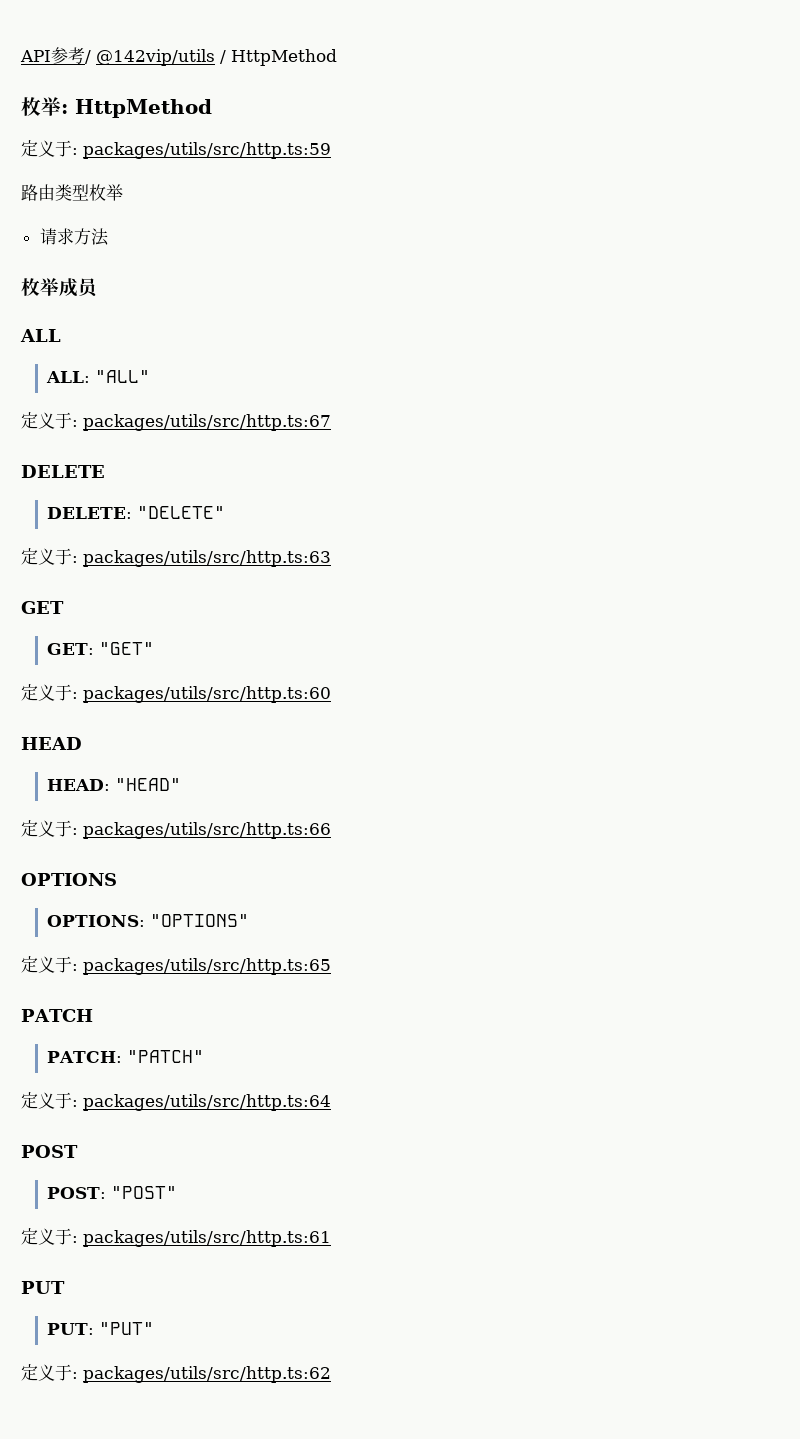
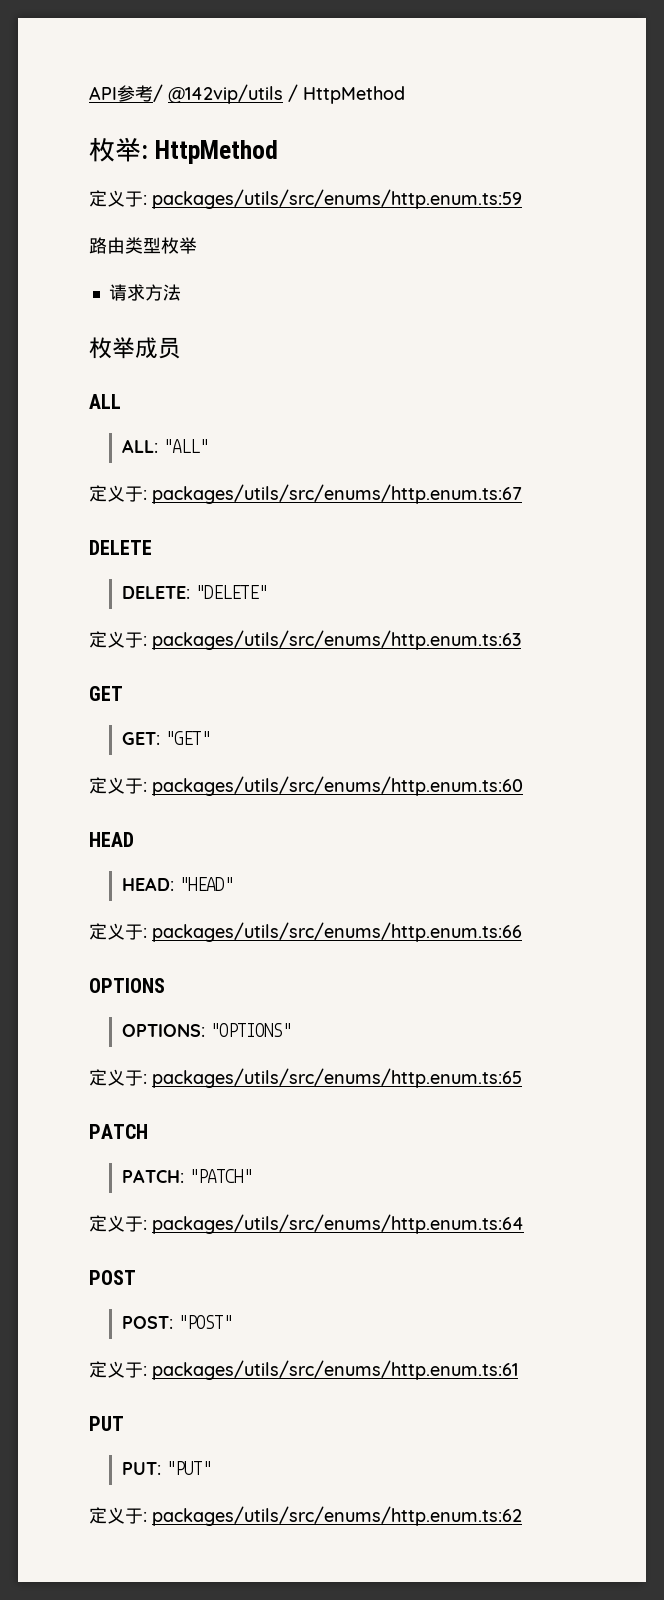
- 定义于: packages/utils/src/http.ts:59
+ 定义于: packages/utils/src/enums/http.enum.ts:59
- 定义于: packages/utils/src/http.ts:67
+ 定义于: packages/utils/src/enums/http.enum.ts:67
- 定义于: packages/utils/src/http.ts:63
+ 定义于: packages/utils/src/enums/http.enum.ts:63
- 定义于: packages/utils/src/http.ts:60
+ 定义于: packages/utils/src/enums/http.enum.ts:60
- 定义于: packages/utils/src/http.ts:66
+ 定义于: packages/utils/src/enums/http.enum.ts:66
- 定义于: packages/utils/src/http.ts:65
+ 定义于: packages/utils/src/enums/http.enum.ts:65
- 定义于: packages/utils/src/http.ts:64
+ 定义于: packages/utils/src/enums/http.enum.ts:64
- 定义于: packages/utils/src/http.ts:61
+ 定义于: packages/utils/src/enums/http.enum.ts:61
- 定义于: packages/utils/src/http.ts:62
+ 定义于: packages/utils/src/enums/http.enum.ts:62

